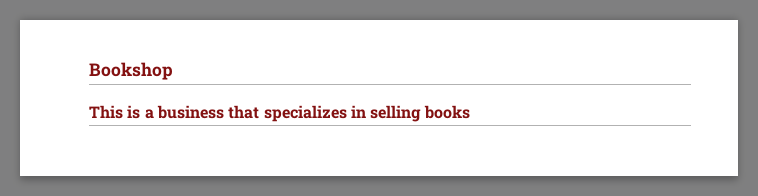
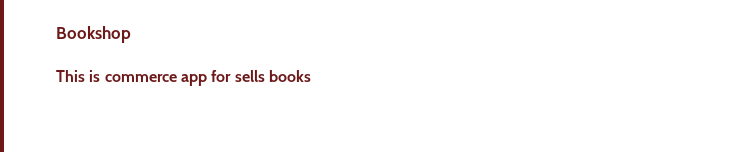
- This is a business that specializes in selling books
+ This is commerce app for sells books

